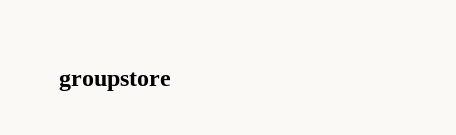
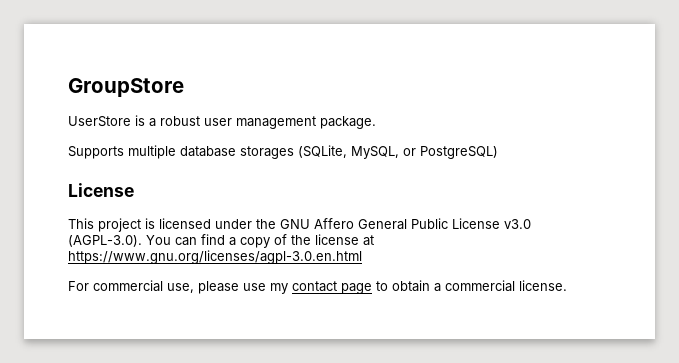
- groupstore
+ GroupStore
+ UserStore is a robust user management package.
+ Supports multiple database storages (SQLite, MySQL, or PostgreSQL)
+ License
+ This project is licensed under the GNU Affero General Public License v3.0 (AGPL-3.0). You can find a copy of the license at https://www.gnu.org/licenses/agpl-3.0.en.html
+ For commercial use, please use my contact page to obtain a commercial license.

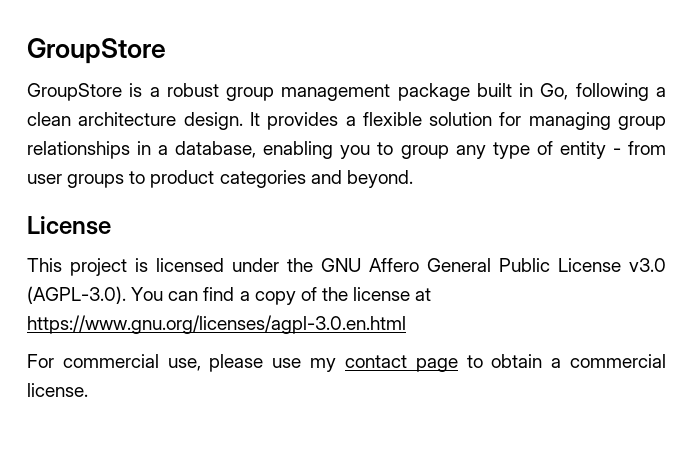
- UserStore is a robust user management package.
- Supports multiple database storages (SQLite, MySQL, or PostgreSQL)
+ GroupStore is a robust group management package built in Go, following a clean architecture design. It provides a flexible solution for managing group relationships in a database, enabling you to group any type of entity - from user groups to product categories and beyond.

